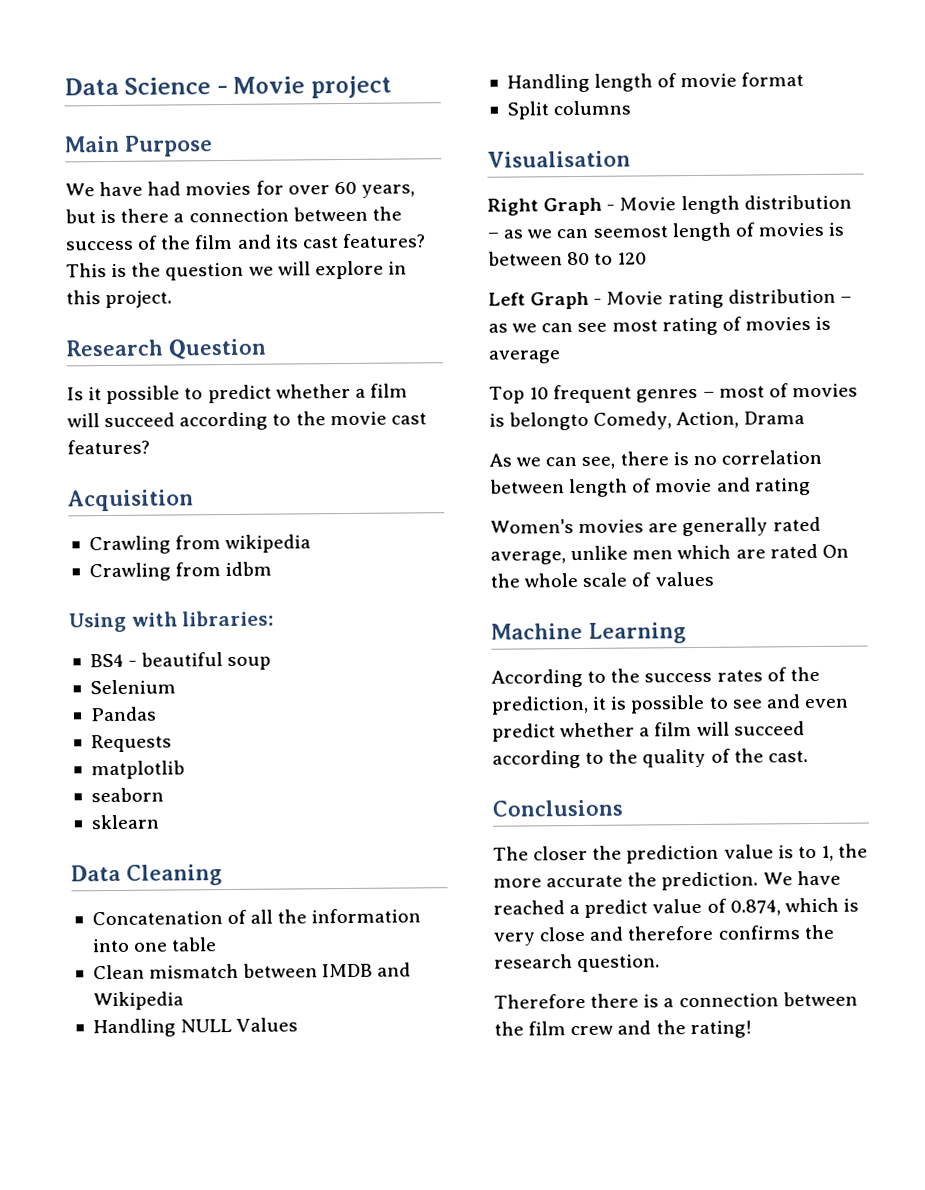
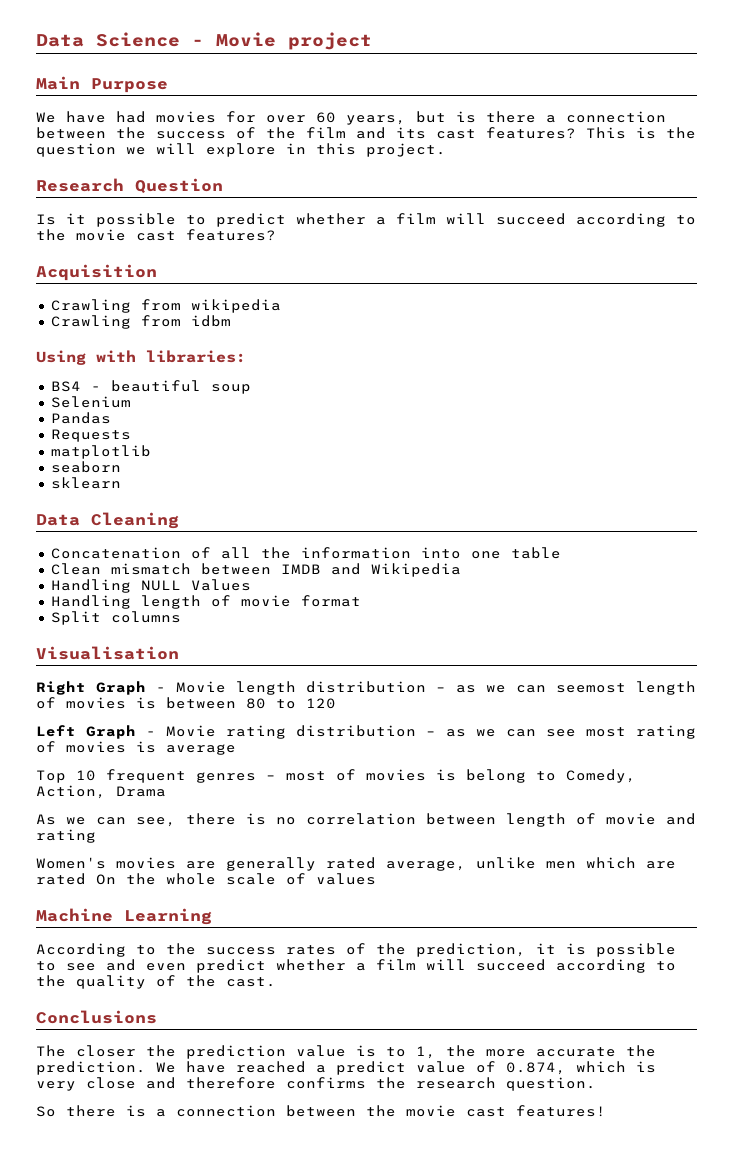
- Top 10 frequent genres – most of movies is belongto Comedy, Action, Drama
+ Top 10 frequent genres – most of movies is belong to Comedy, Action, Drama
- Therefore there is a connection between the film crew and the rating!
+ So there is a connection between the movie cast features!

